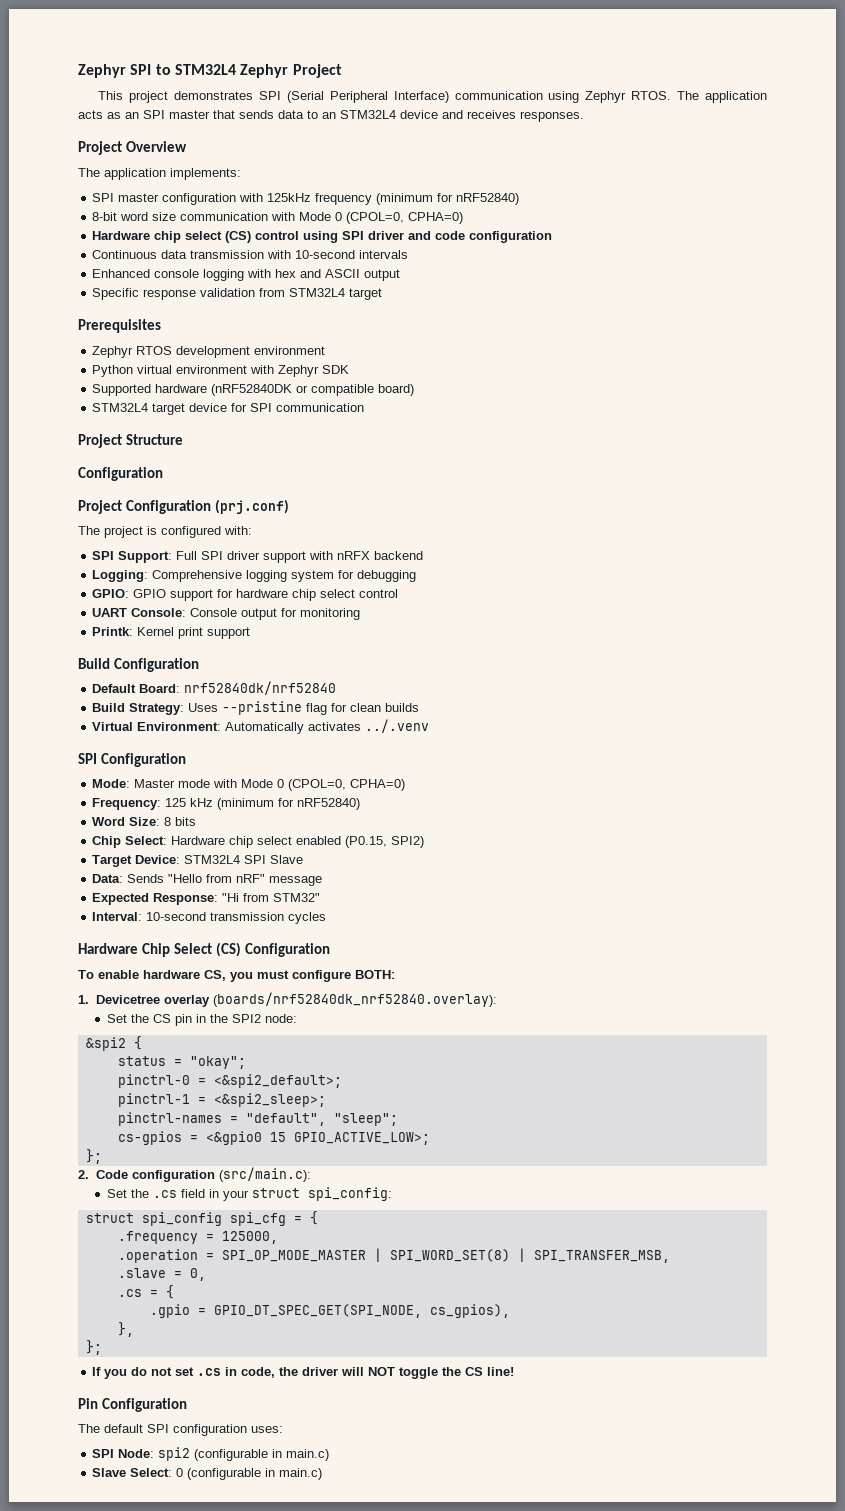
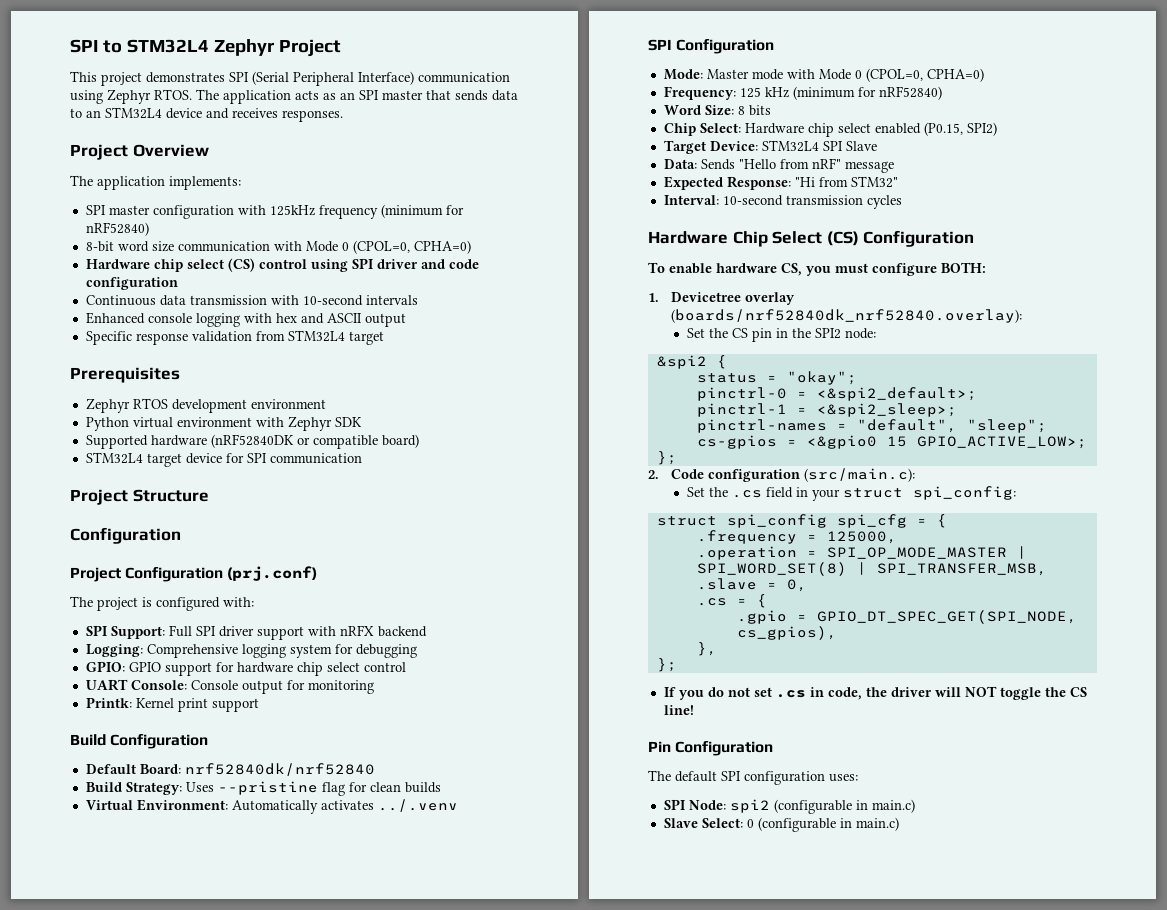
- Zephyr SPI to STM32L4 Zephyr Project
+ SPI to STM32L4 Zephyr Project

